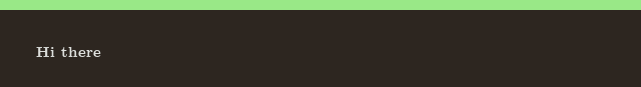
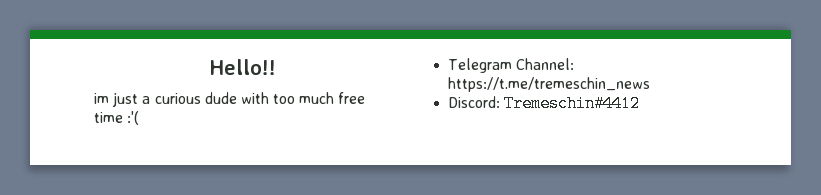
- Hi there
+ Hello!!
+ im just a curious dude with too much free time :'(
+ Telegram Channel: https://t.me/tremeschin_news
+ Discord: Tremeschin#4412

